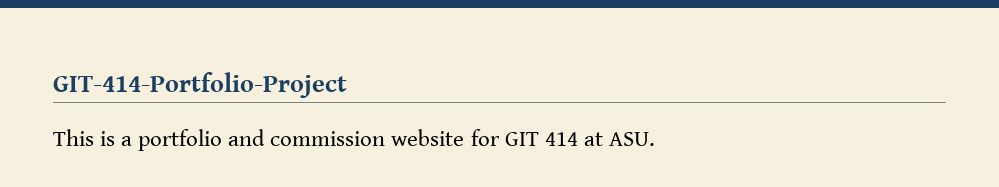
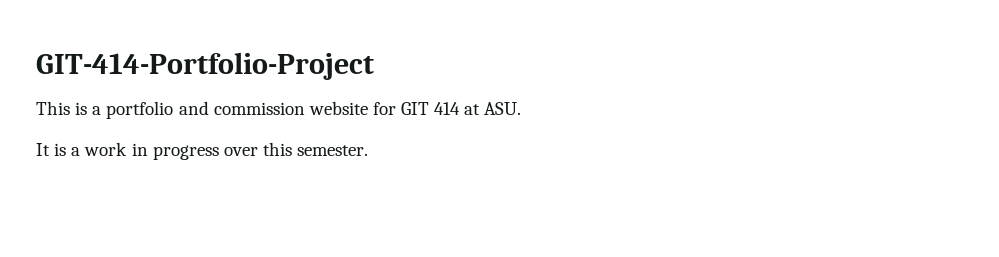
+ It is a work in progress over this semester.

